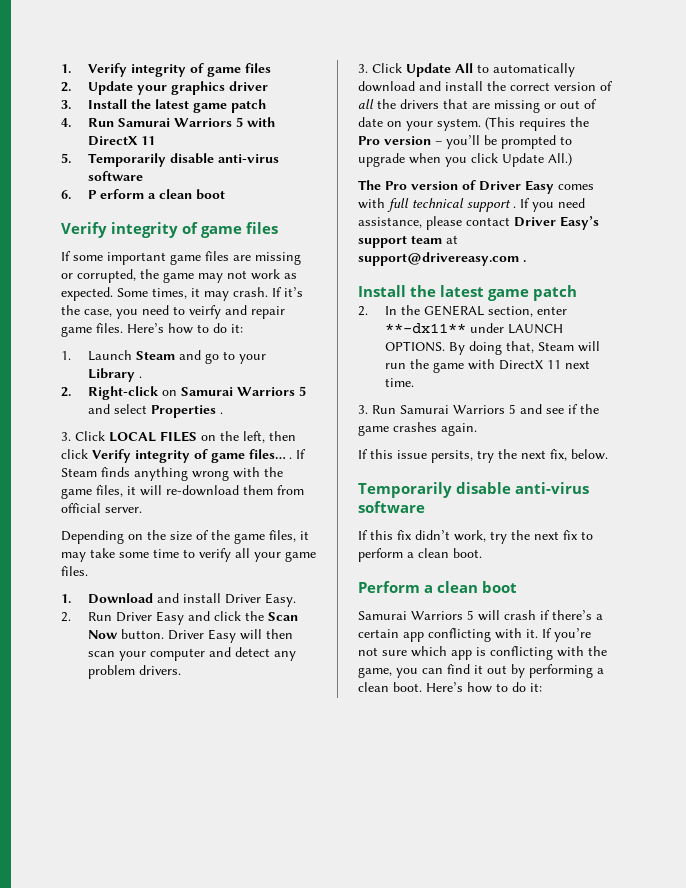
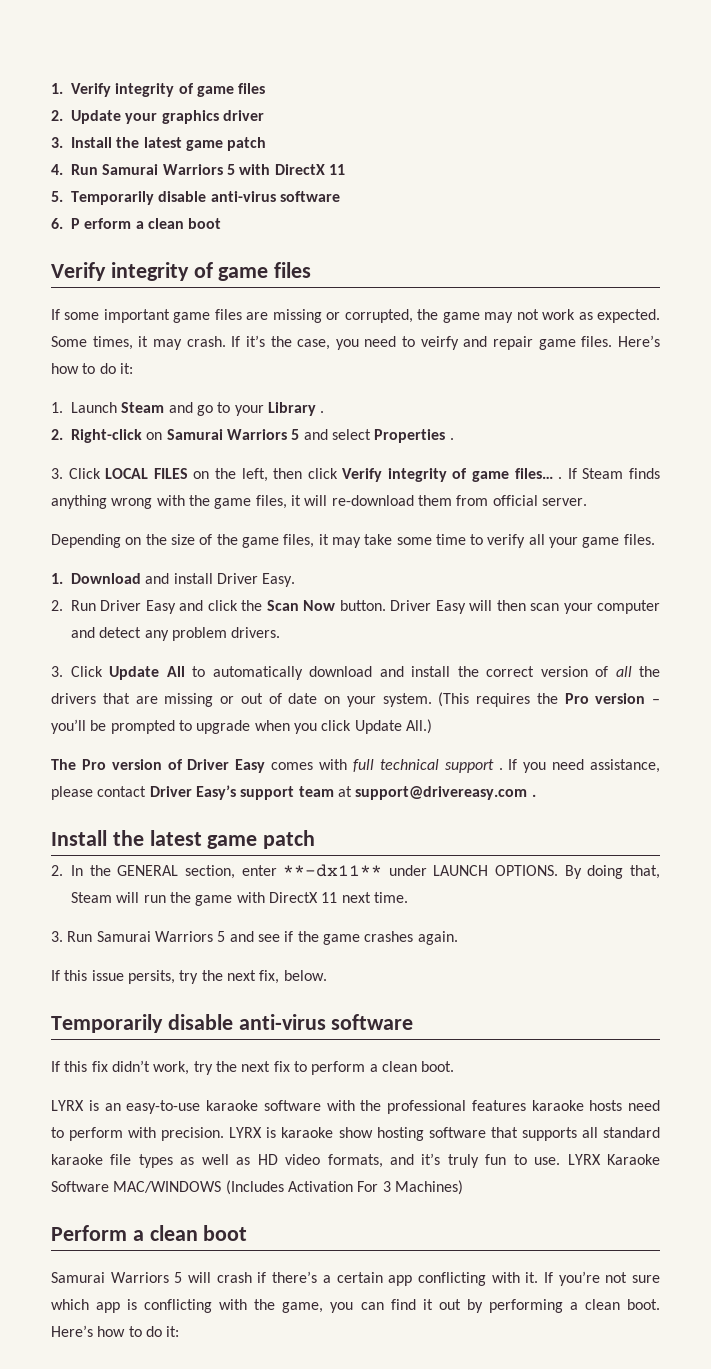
+ LYRX is an easy-to-use karaoke software with the professional features karaoke hosts need to perform with precision. LYRX is karaoke show hosting software that supports all standard karaoke file types as well as HD video formats, and it’s truly fun to use. LYRX Karaoke Software MAC/WINDOWS (Includes Activation For 3 Machines)

